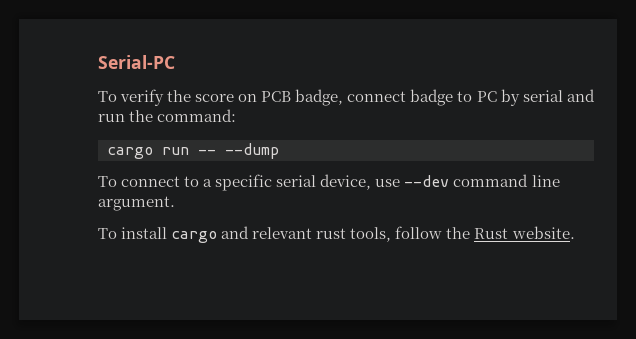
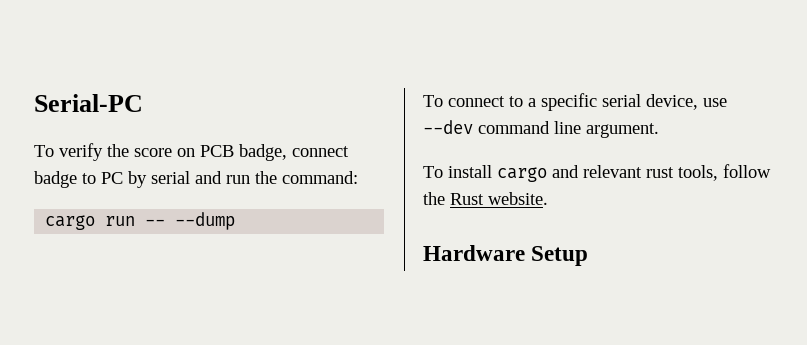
+ Hardware Setup

